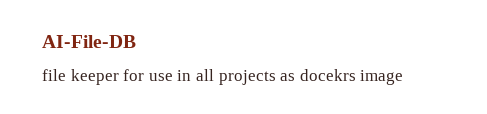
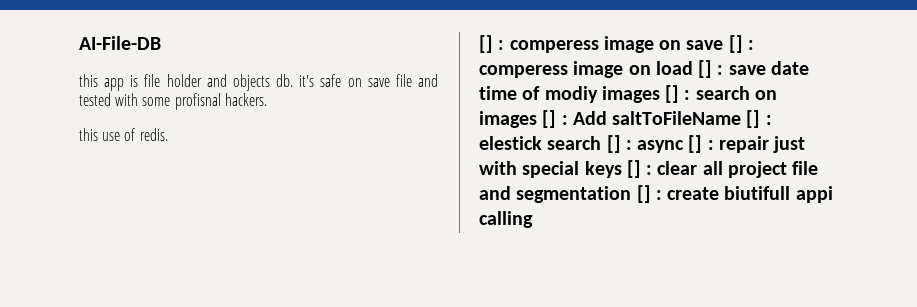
- file keeper for use in all projects as docekrs image
+ this app is file holder and objects db. it's safe on save file and tested with some profisnal hackers.
+ this use of redis.
+ [] : comperess image on save [] : comperess image on load [] : save date time of modiy images [] : search on images [] : Add saltToFileName [] : elestick search [] : async [] : repair just with special keys [] : clear all project file and segmentation [] : create biutifull appi calling

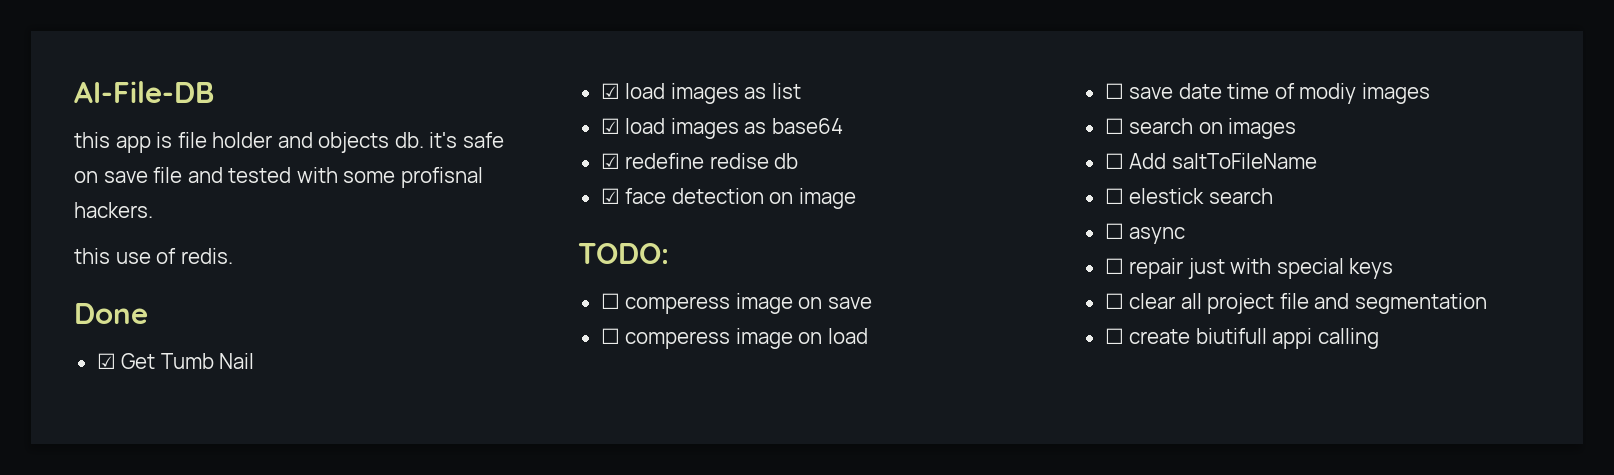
- [] : comperess image on save [] : comperess image on load [] : save date time of modiy images [] : search on images [] : Add saltToFileName [] : elestick search [] : async [] : repair just with special keys [] : clear all project file and segmentation [] : create biutifull appi calling
+ Done
+ ☑ Get Tumb Nail
+ ☑ load images as list
+ ☑ load images as base64
+ ☑ redefine redise db
+ ☑ face detection on image
+ TODO:
+ ☐ comperess image on save
+ ☐ comperess image on load
+ ☐ save date time of modiy images
+ ☐ search on images
+ ☐ Add saltToFileName
+ ☐ elestick search
+ ☐ async
+ ☐ repair just with special keys
+ ☐ clear all project file and segmentation
+ ☐ create biutifull appi calling

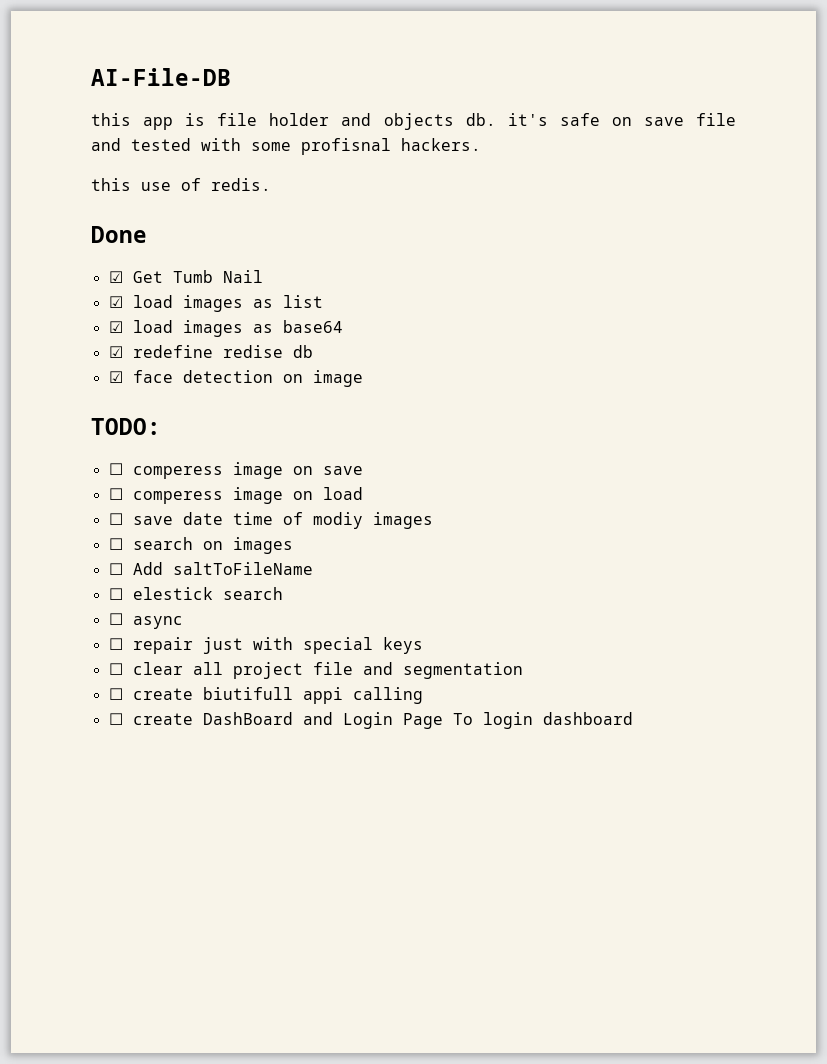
+ ☐ create DashBoard and Login Page To login dashboard

